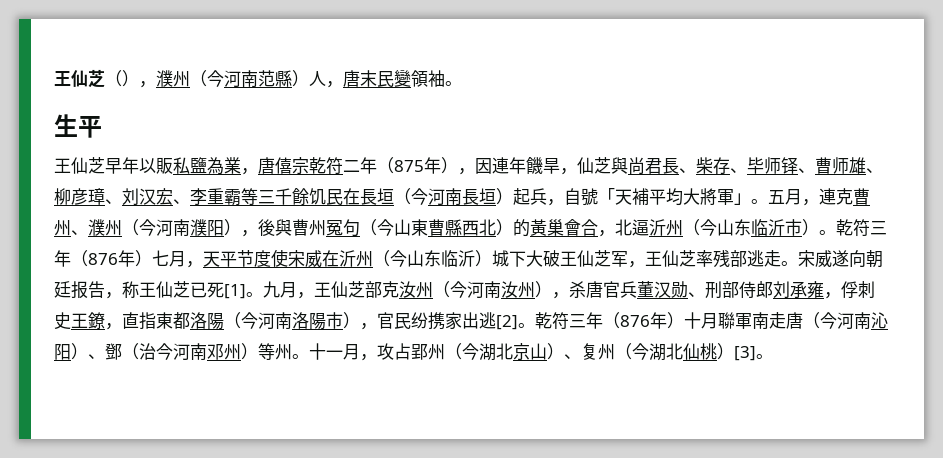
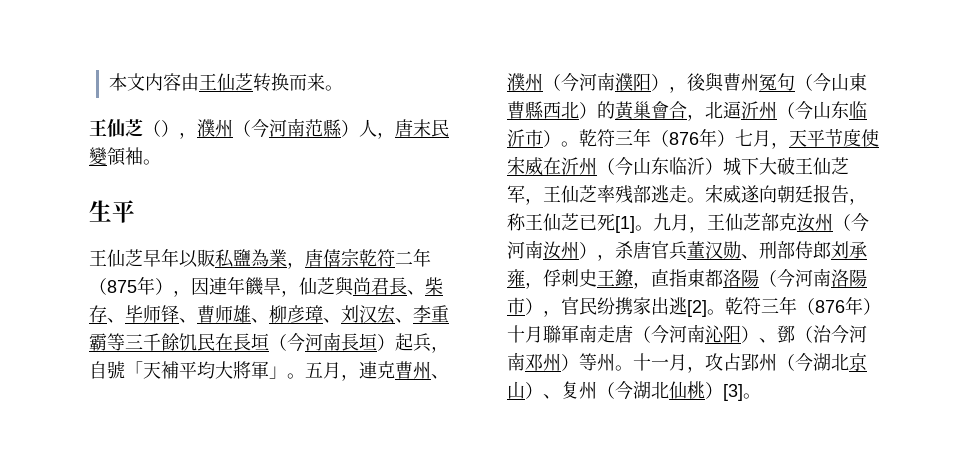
+ 本文内容由王仙芝转换而来。

